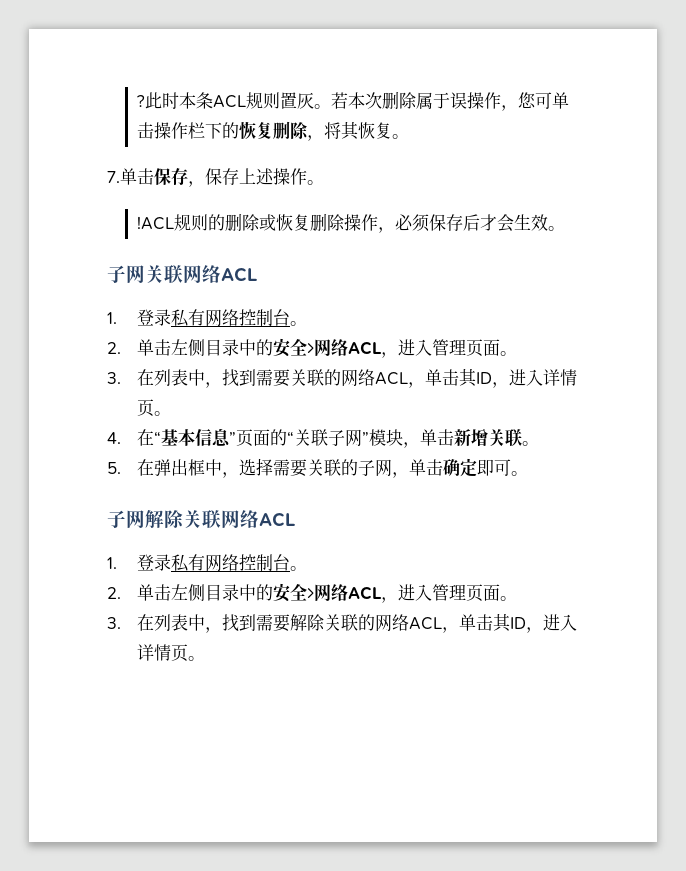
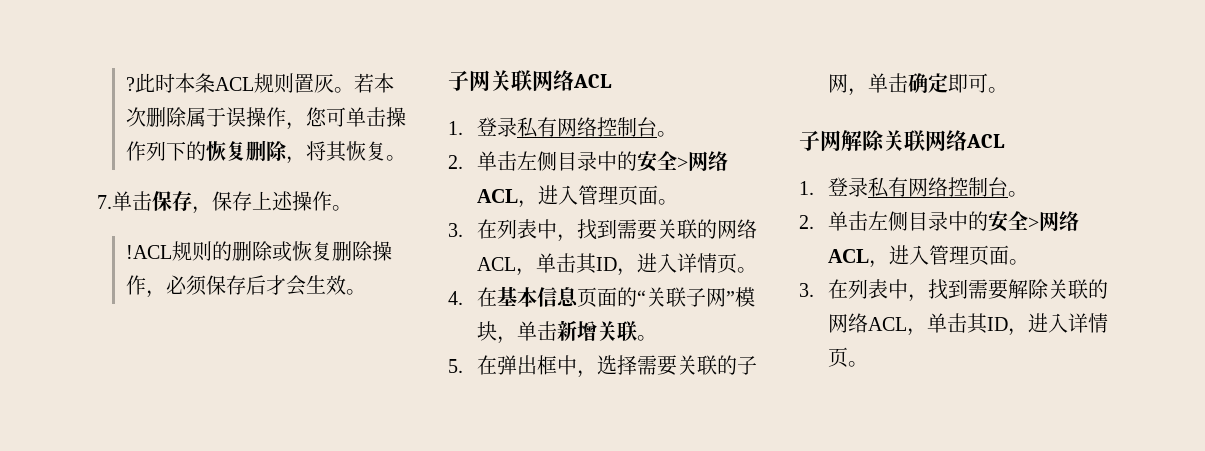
- 若本次删除属于误操作，您可单击操作栏下的恢复删除，将其恢复。
+ 若本次删除属于误操作，您可单击操作列下的恢复删除，将其恢复。
- 4.在“基本信息”页面的“关联子网”模块，单击新增关联。
+ 4.在基本信息页面的“关联子网”模块，单击新增关联。

